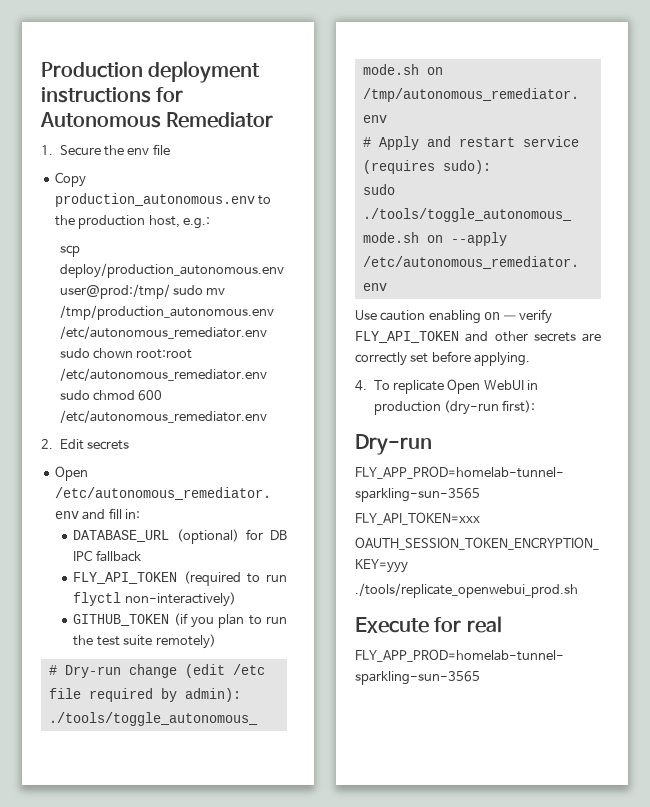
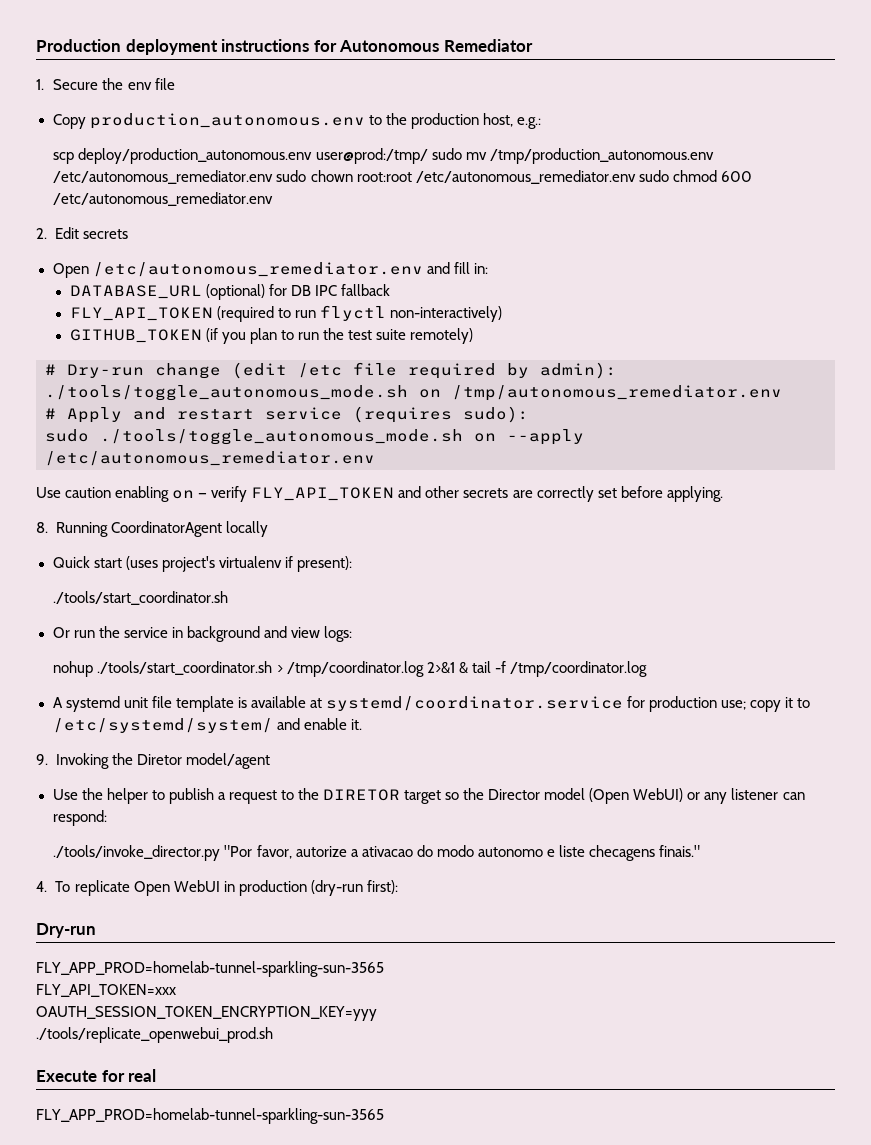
+ 8. Running CoordinatorAgent locally
+ Quick start (uses project's virtualenv if present):
+ ./tools/start_coordinator.sh
+ Or run the service in background and view logs:
+ nohup ./tools/start_coordinator.sh > /tmp/coordinator.log 2>&1 & tail -f /tmp/coordinator.log
+ A systemd unit file template is available at systemd/coordinator.service for production use; copy it to /etc/systemd/system/ and enable it.
+ 9. Invoking the Diretor model/agent
+ Use the helper to publish a request to the DIRETOR target so the Director model (Open WebUI) or any listener can respond:
+ ./tools/invoke_director.py "Por favor, autorize a ativacao do modo autonomo e liste checagens finais."

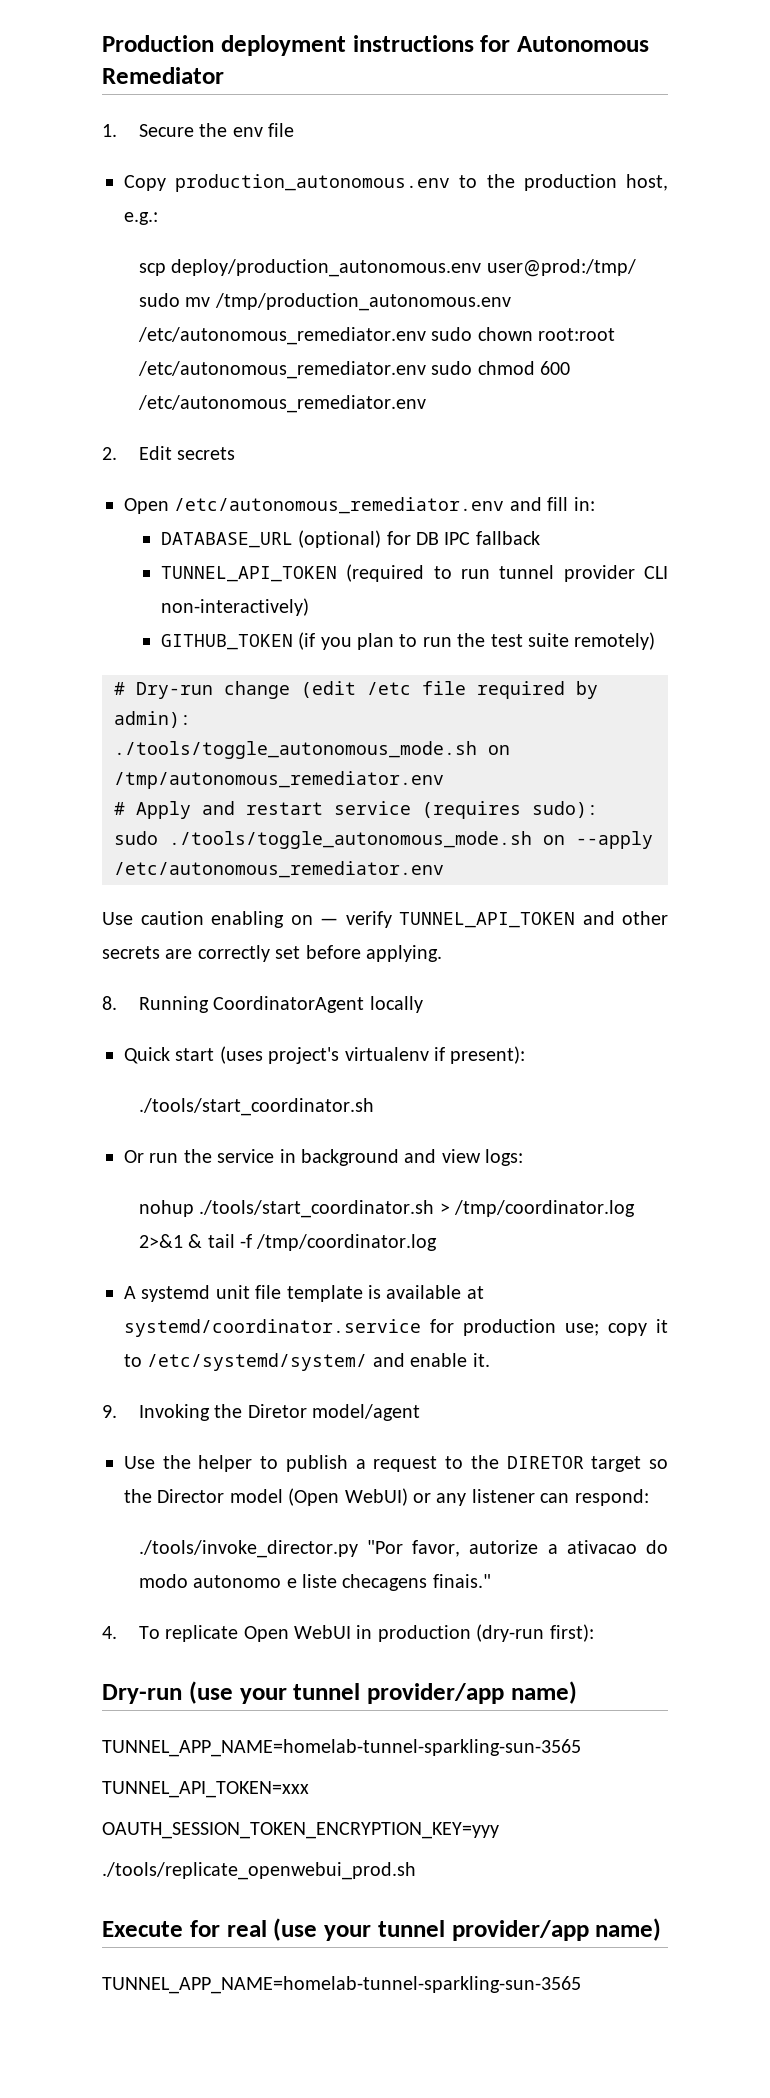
- FLY_API_TOKEN (required to run flyctl non-interactively)
+ TUNNEL_API_TOKEN (required to run tunnel provider CLI non-interactively)
- Use caution enabling on — verify FLY_API_TOKEN and other secrets are correctly set before applying.
+ Use caution enabling on — verify TUNNEL_API_TOKEN and other secrets are correctly set before applying.
  4. To replicate Open WebUI in production (dry-run first):
- Dry-run
- FLY_APP_PROD=homelab-tunnel-sparkling-sun-3565
- FLY_API_TOKEN=xxx
+ Dry-run (use your tunnel provider/app name)
+ TUNNEL_APP_NAME=homelab-tunnel-sparkling-sun-3565
+ TUNNEL_API_TOKEN=xxx
- Execute for real
- FLY_APP_PROD=homelab-tunnel-sparkling-sun-3565
+ Execute for real (use your tunnel provider/app name)
+ TUNNEL_APP_NAME=homelab-tunnel-sparkling-sun-3565

